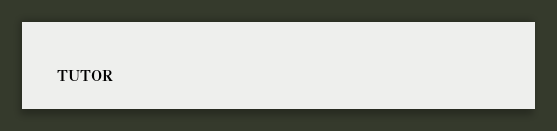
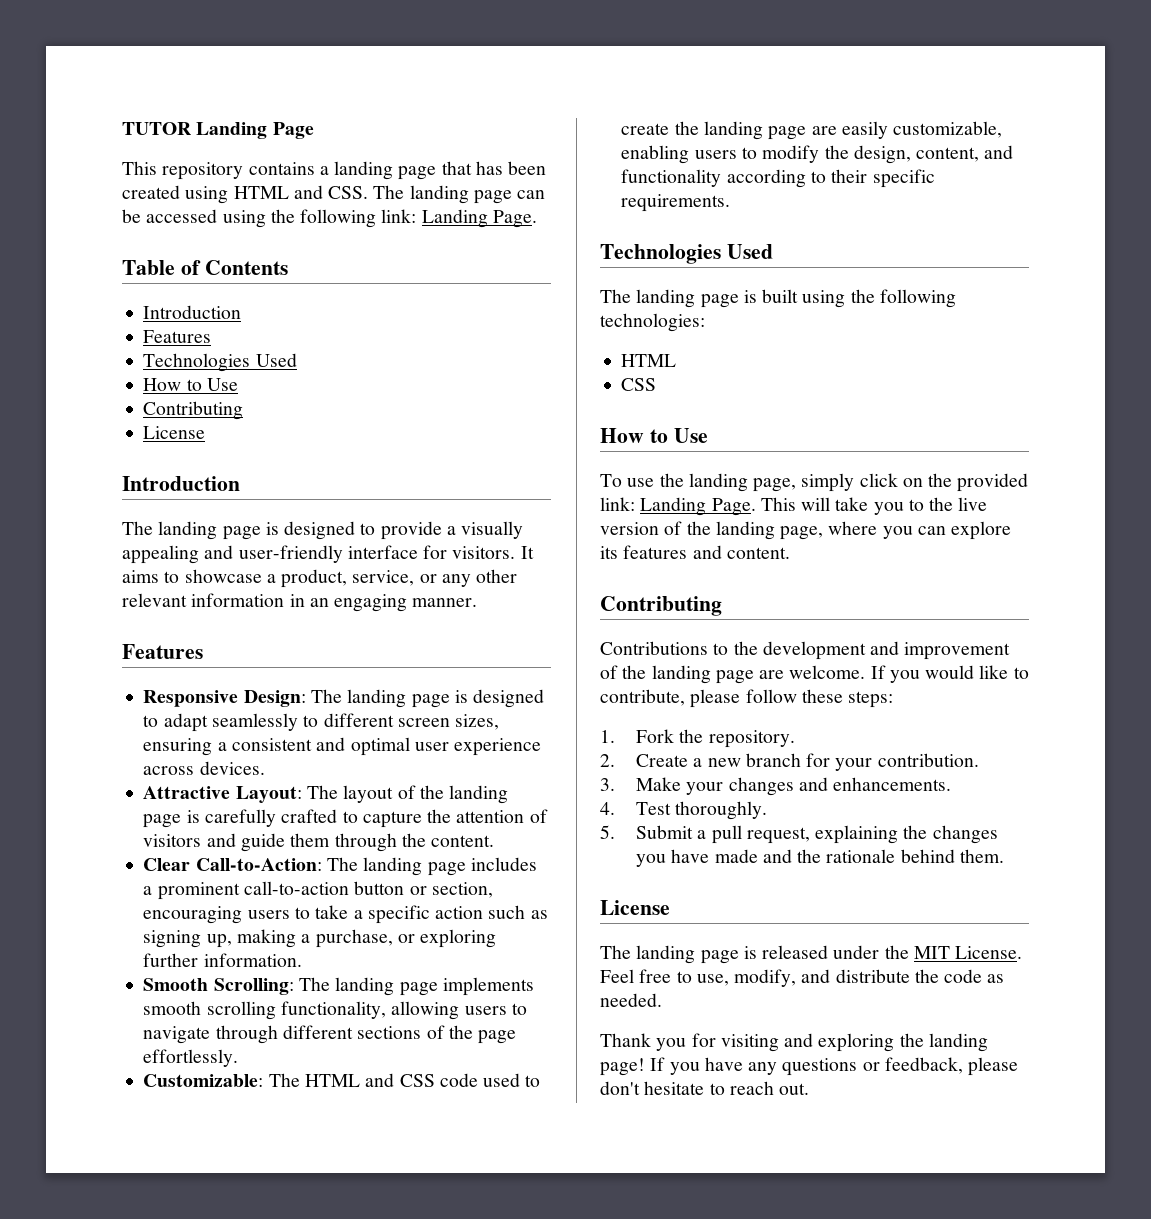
- TUTOR
+ TUTOR Landing Page
+ This repository contains a landing page that has been created using HTML and CSS. The landing page can be accessed using the following link: Landing Page.
+ Table of Contents
+ Introduction
+ Features
+ Technologies Used
+ How to Use
+ Contributing
+ License
+ Introduction
+ The landing page is designed to provide a visually appealing and user-friendly interface for visitors. It aims to showcase a product, service, or any other relevant information in an engaging manner.
+ Features
+ Responsive Design: The landing page is designed to adapt seamlessly to different screen sizes, ensuring a consistent and optimal user experience across devices.
+ Attractive Layout: The layout of the landing page is carefully crafted to capture the attention of visitors and guide them through the content.
+ Clear Call-to-Action: The landing page includes a prominent call-to-action button or section, encouraging users to take a specific action such as signing up, making a purchase, or exploring further information.
+ Smooth Scrolling: The landing page implements smooth scrolling functionality, allowing users to navigate through different sections of the page effortlessly.
+ Customizable: The HTML and CSS code used to create the landing page are easily customizable, enabling users to modify the design, content, and functionality according to their specific requirements.
+ Technologies Used
+ The landing page is built using the following technologies:
+ HTML
+ CSS
+ How to Use
+ To use the landing page, simply click on the provided link: Landing Page. This will take you to the live version of the landing page, where you can explore its features and content.
+ Contributing
+ Contributions to the development and improvement of the landing page are welcome. If you would like to contribute, please follow these steps:
+ 1. Fork the repository.
+ 2. Create a new branch for your contribution.
+ 3. Make your changes and enhancements.
+ 4. Test thoroughly.
+ 5. Submit a pull request, explaining the changes you have made and the rationale behind them.
+ License
+ The landing page is released under the MIT License. Feel free to use, modify, and distribute the code as needed.
+ Thank you for visiting and exploring the landing page! If you have any questions or feedback, please don't hesitate to reach out.

